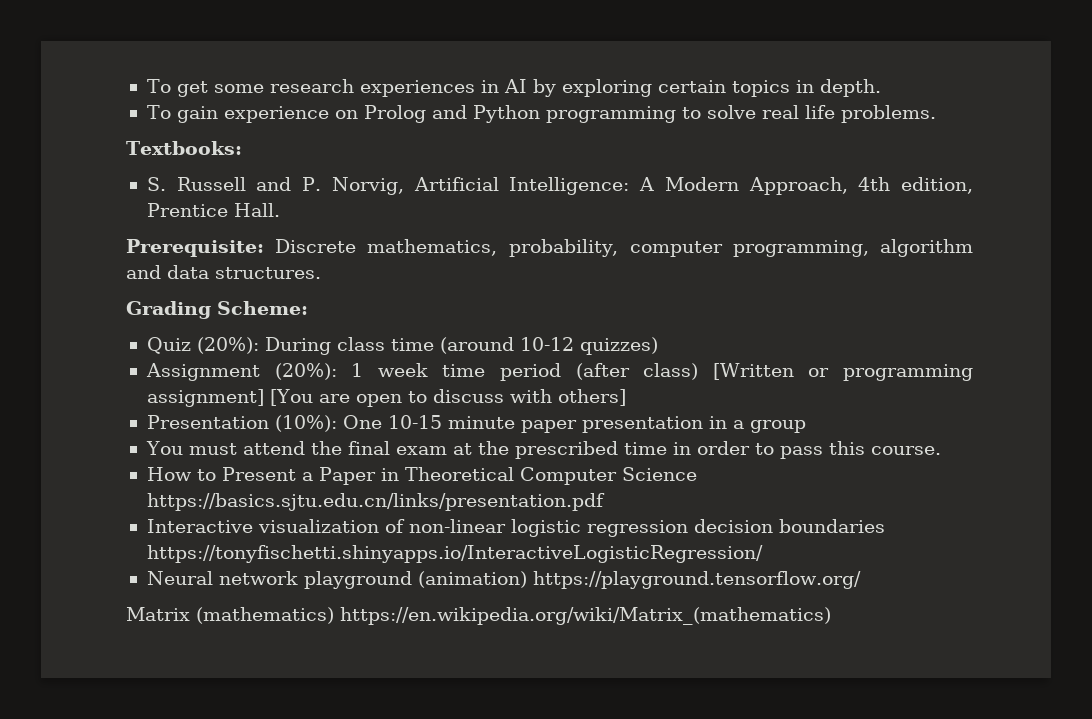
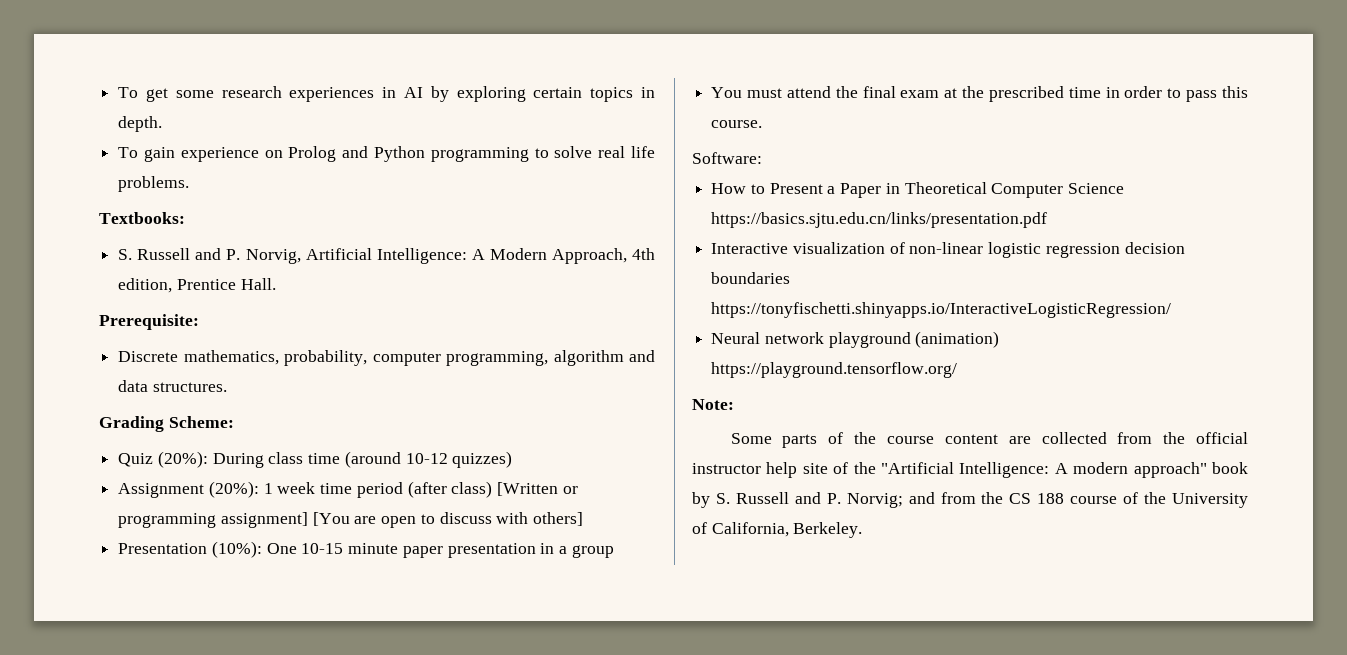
- Prerequisite: Discrete mathematics, probability, computer programming, algorithm and data structures.
+ Prerequisite:
+ Discrete mathematics, probability, computer programming, algorithm and data structures.
+ Software:
- Matrix (mathematics) https://en.wikipedia.org/wiki/Matrix_(mathematics)
+ Note:
+ Some parts of the course content are collected from the official instructor help site of the "Artificial Intelligence: A modern approach" book by S. Russell and P. Norvig; and from the CS 188 course of the University of California, Berkeley.

